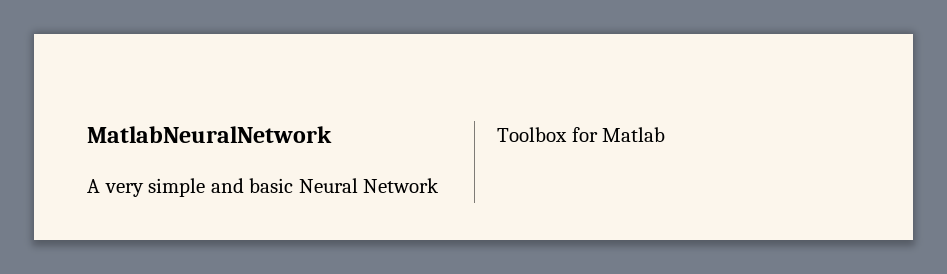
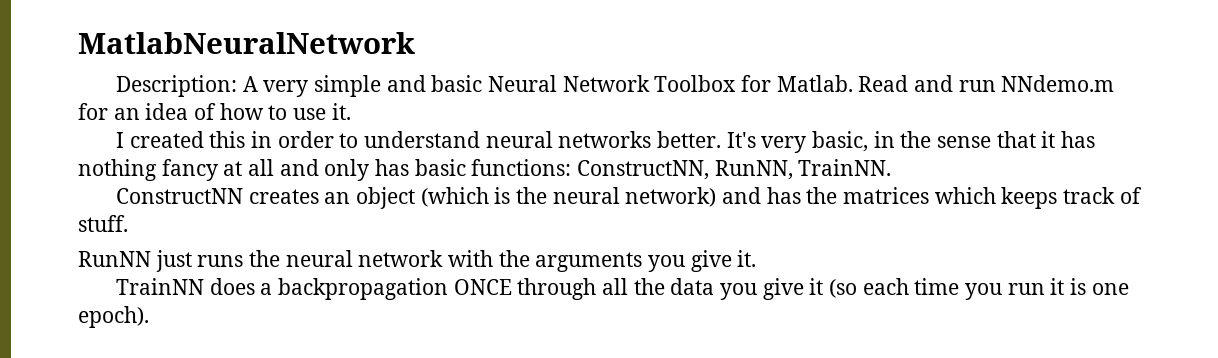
- A very simple and basic Neural Network Toolbox for Matlab
+ Description: A very simple and basic Neural Network Toolbox for Matlab. Read and run NNdemo.m for an idea of how to use it.
+ I created this in order to understand neural networks better. It's very basic, in the sense that it has nothing fancy at all and only has basic functions: ConstructNN, RunNN, TrainNN.
+ ConstructNN creates an object (which is the neural network) and has the matrices which keeps track of stuff.
+ RunNN just runs the neural network with the arguments you give it.
+ TrainNN does a backpropagation ONCE through all the data you give it (so each time you run it is one epoch).

